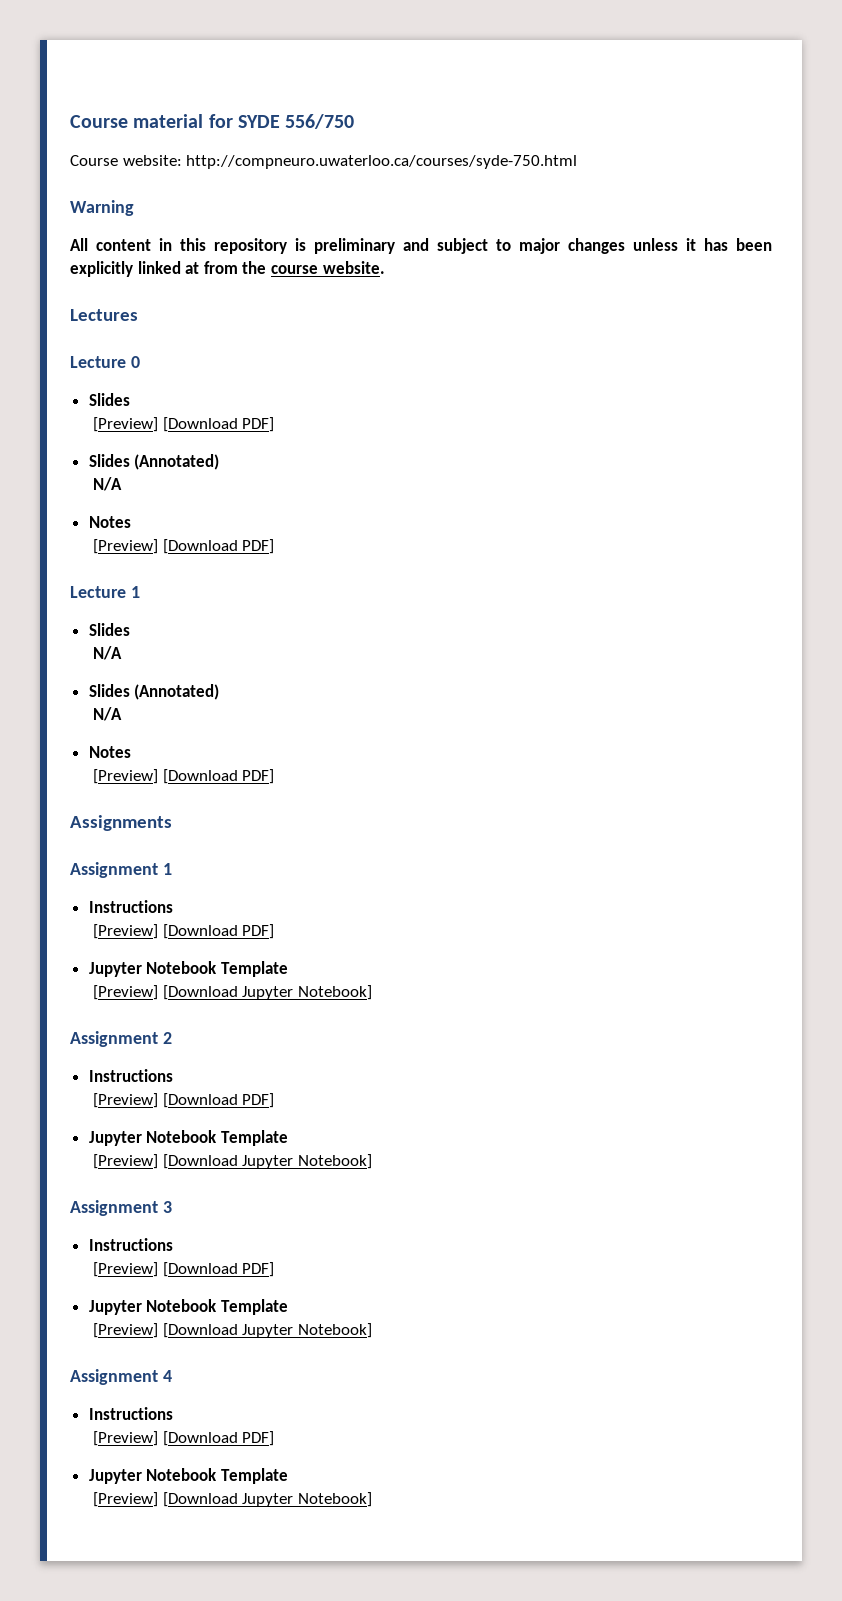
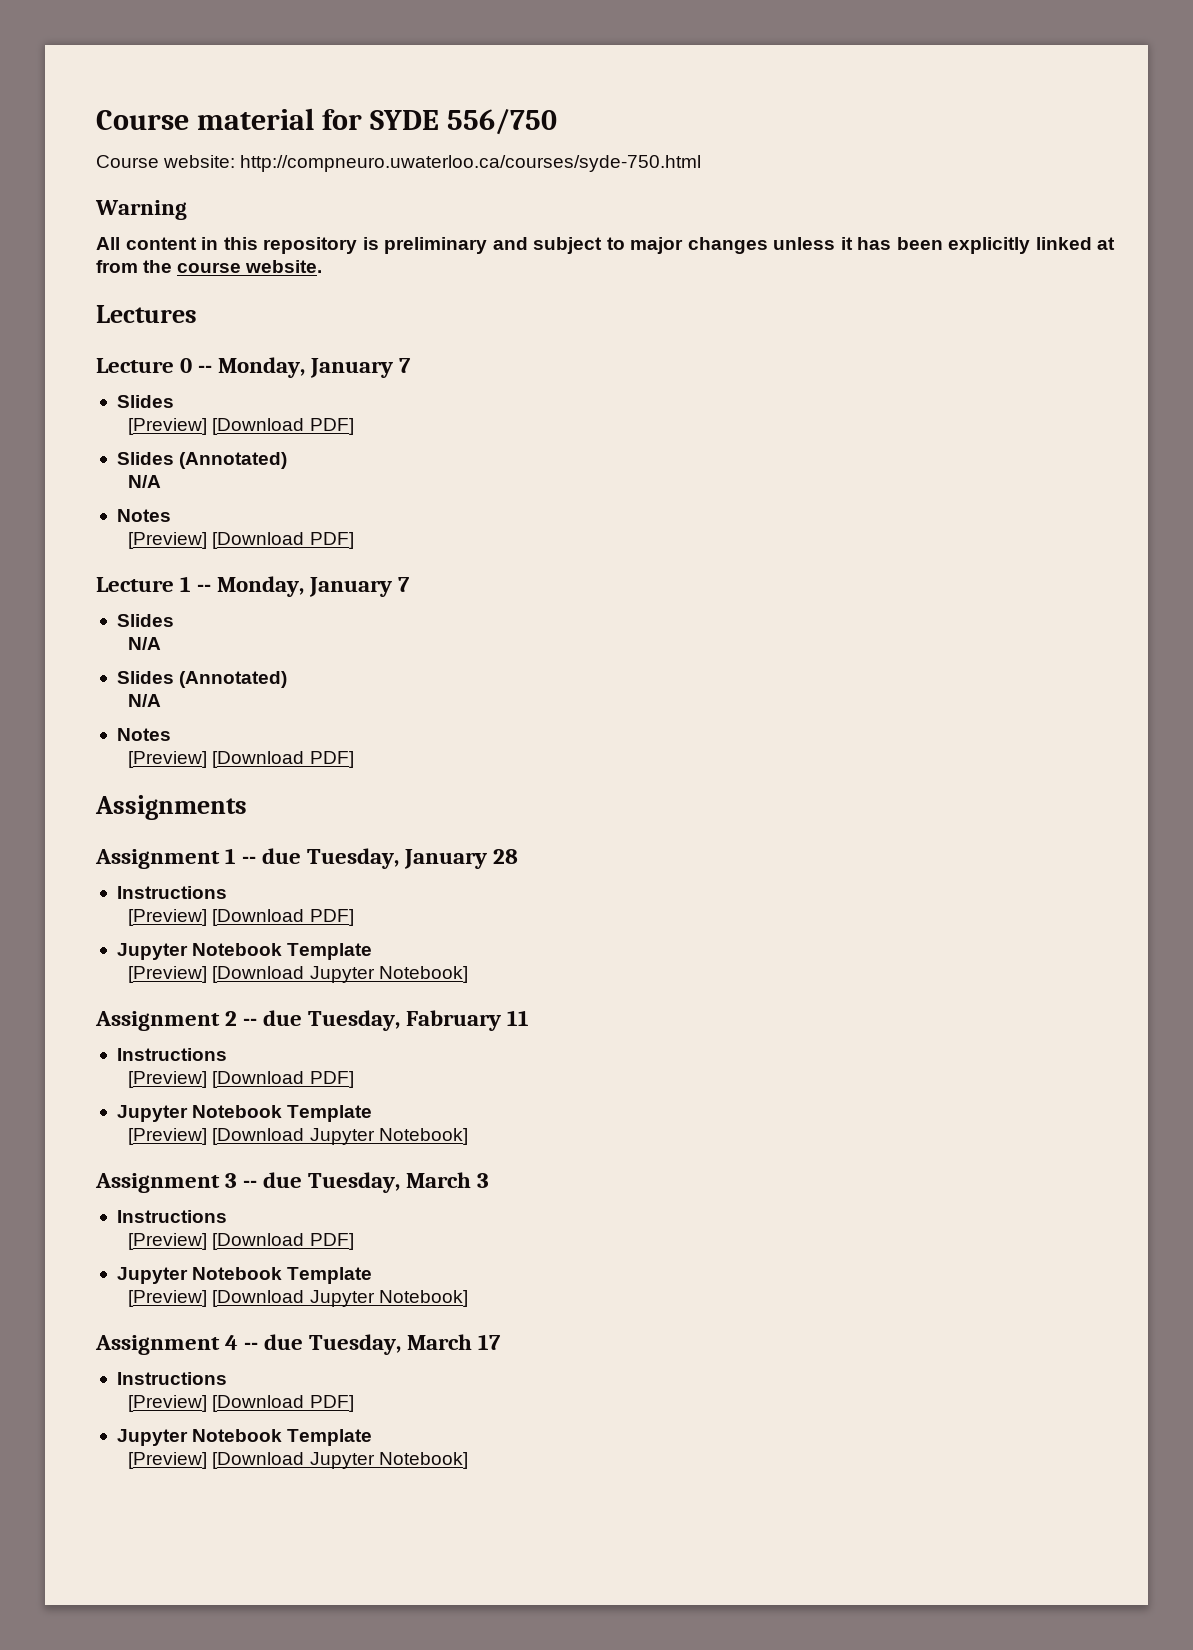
- Lecture 0
+ Lecture 0 -- Monday, January 7
- Lecture 1
+ Lecture 1 -- Monday, January 7
- Assignment 1
+ Assignment 1 -- due Tuesday, January 28
- Assignment 2
+ Assignment 2 -- due Tuesday, Fabruary 11
- Assignment 3
+ Assignment 3 -- due Tuesday, March 3
- Assignment 4
+ Assignment 4 -- due Tuesday, March 17

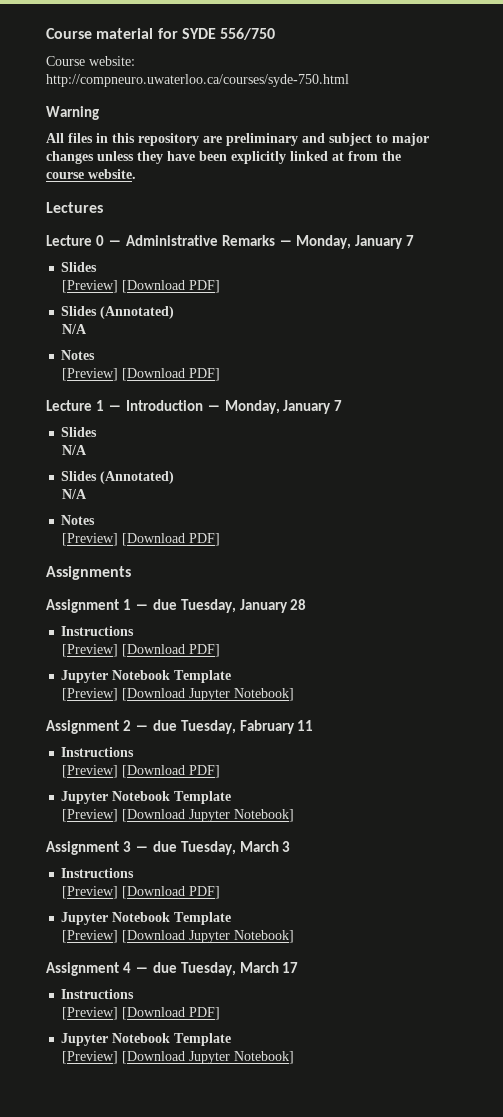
- All content in this repository is preliminary and subject to major changes unless it has been explicitly linked at from the course website.
+ All files in this repository are preliminary and subject to major changes unless they have been explicitly linked at from the course website.
- Lecture 0 -- Monday, January 7
+ Lecture 0 ― Administrative Remarks ― Monday, January 7
- Lecture 1 -- Monday, January 7
+ Lecture 1 ― Introduction ― Monday, January 7
- Assignment 1 -- due Tuesday, January 28
+ Assignment 1 ― due Tuesday, January 28
- Assignment 2 -- due Tuesday, Fabruary 11
+ Assignment 2 ― due Tuesday, Fabruary 11
- Assignment 3 -- due Tuesday, March 3
+ Assignment 3 ― due Tuesday, March 3
- Assignment 4 -- due Tuesday, March 17
+ Assignment 4 ― due Tuesday, March 17

